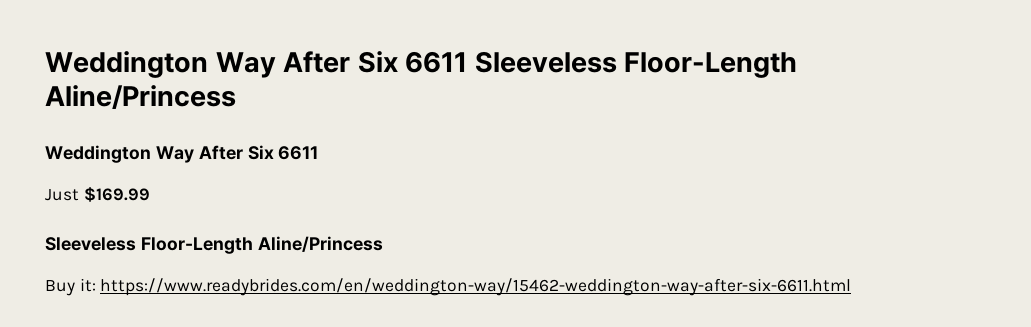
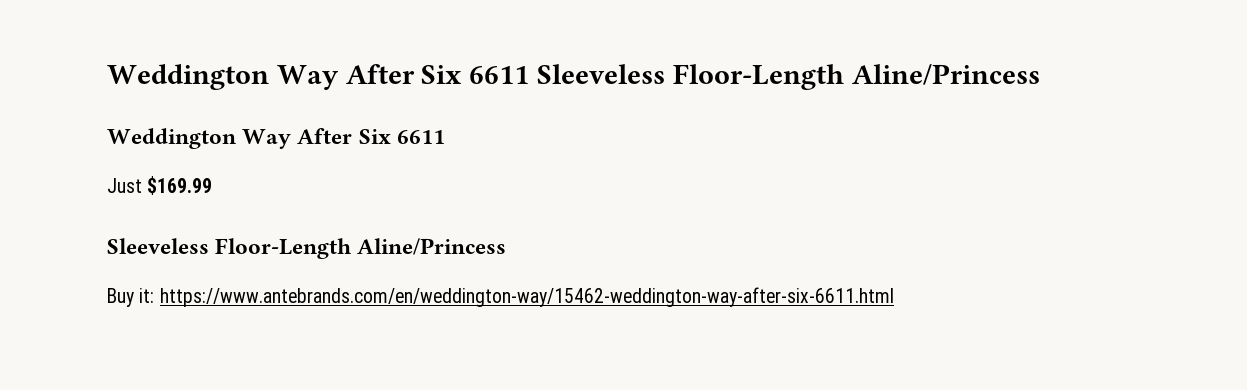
- Buy it: https://www.readybrides.com/en/weddington-way/15462-weddington-way-after-six-6611.html
+ Buy it: https://www.antebrands.com/en/weddington-way/15462-weddington-way-after-six-6611.html

